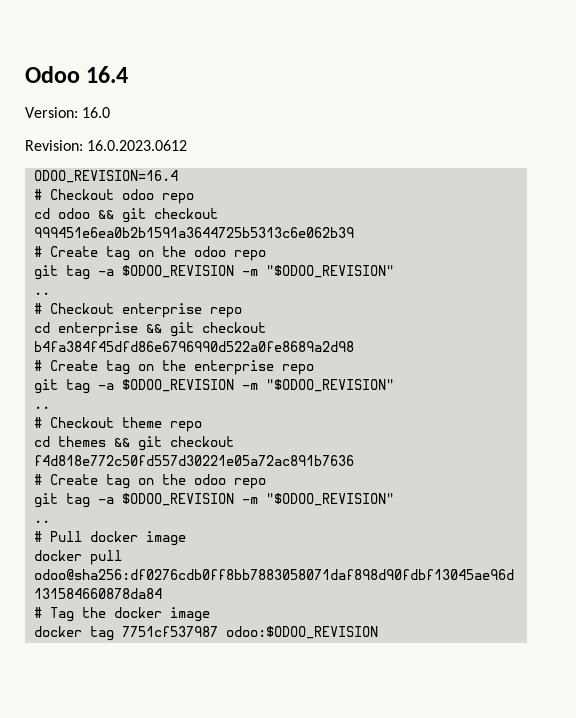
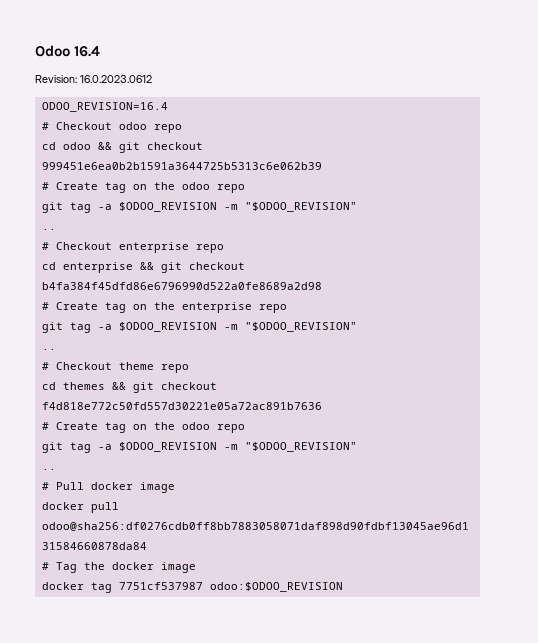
- Version: 16.0

